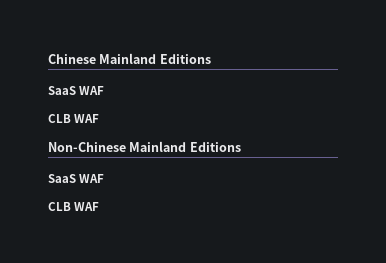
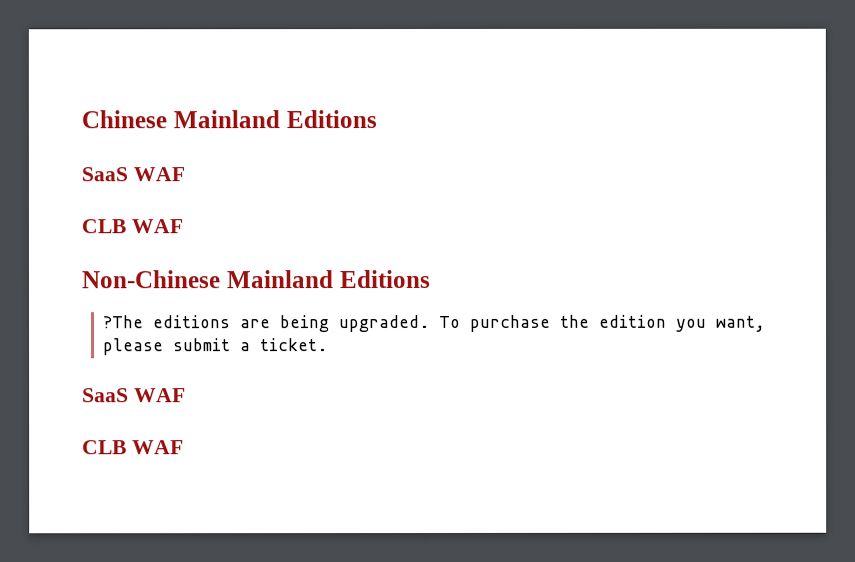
+ ?The editions are being upgraded. To purchase the edition you want, please submit a ticket.

